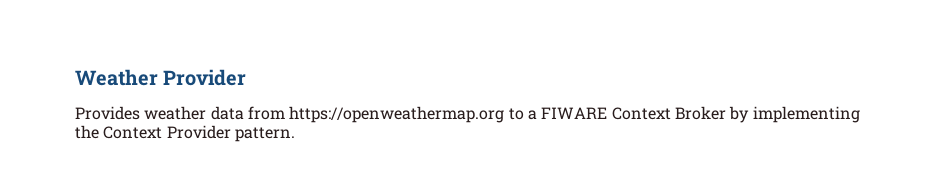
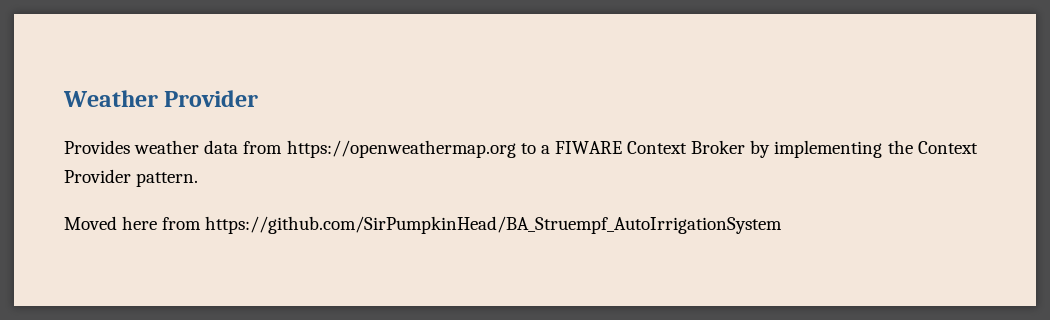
+ Moved here from https://github.com/SirPumpkinHead/BA_Struempf_AutoIrrigationSystem

